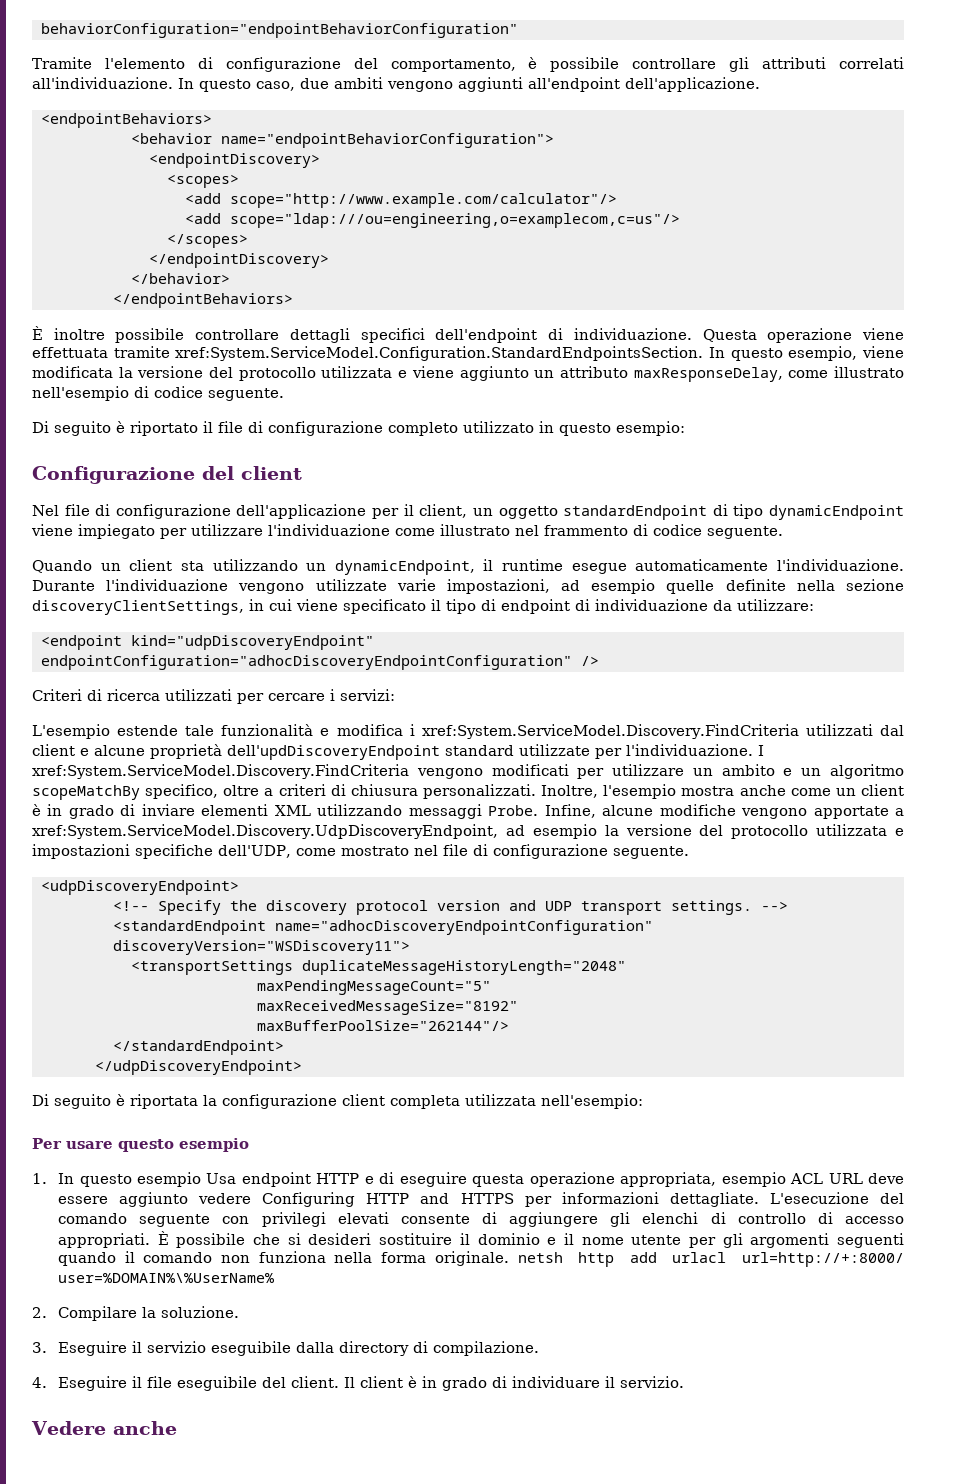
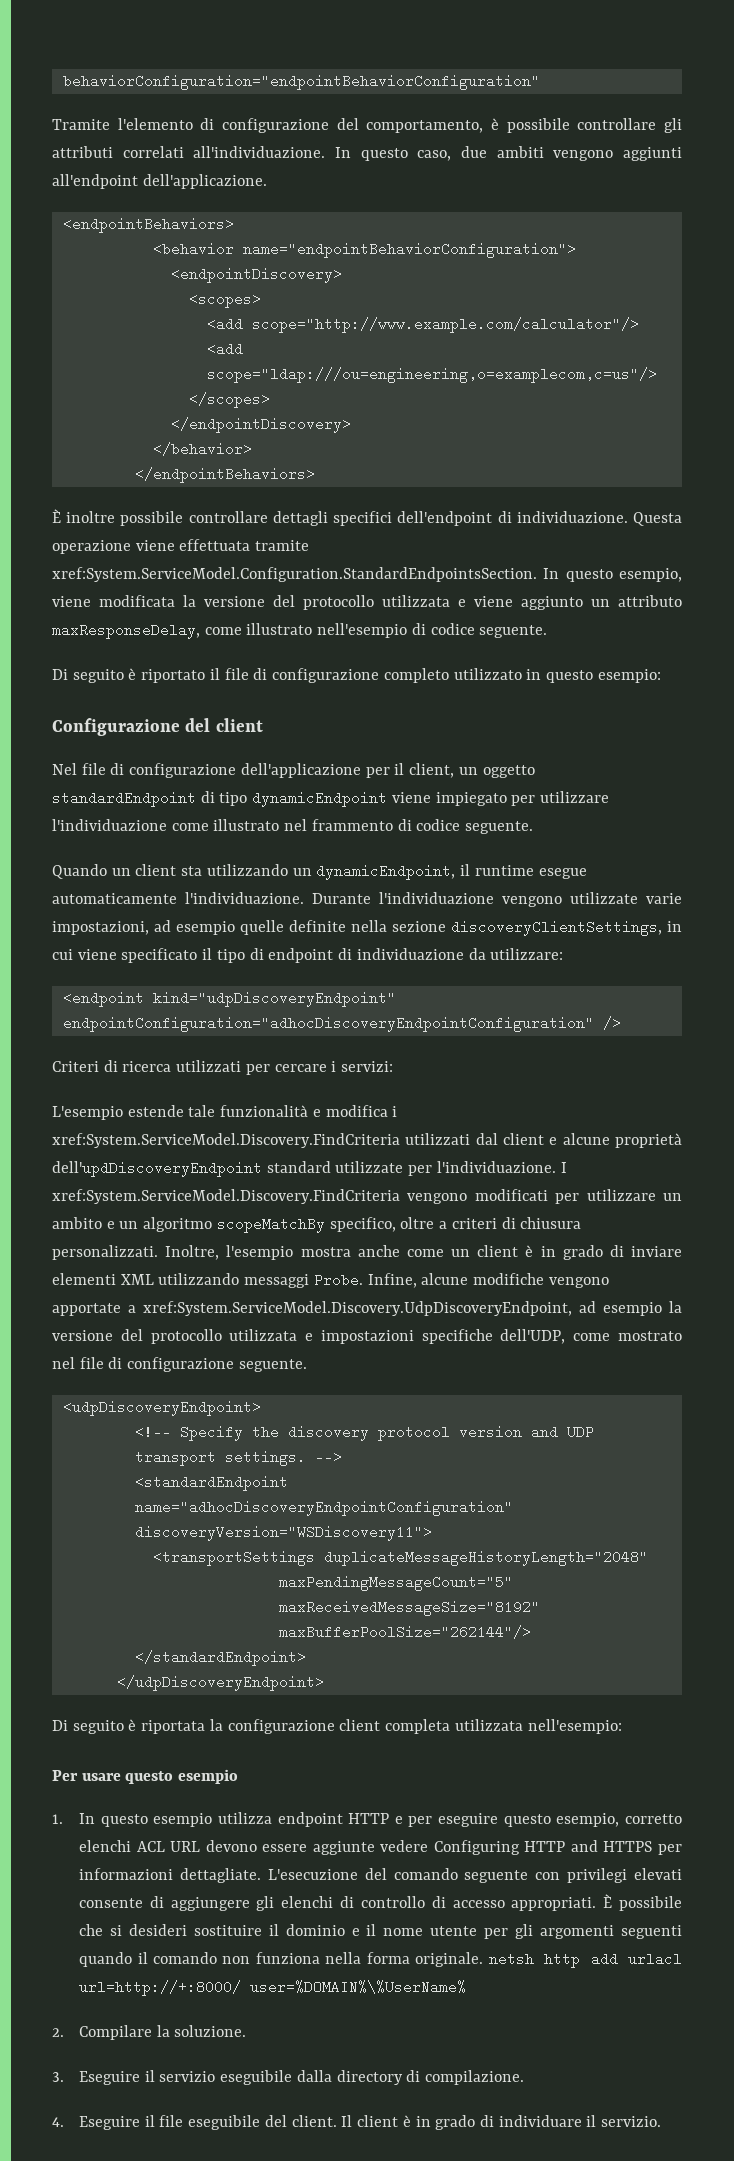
- 1. In questo esempio Usa endpoint HTTP e di eseguire questa operazione appropriata, esempio ACL URL deve essere aggiunto vedere Configuring HTTP and HTTPS per informazioni dettagliate.
+ 1. In questo esempio utilizza endpoint HTTP e per eseguire questo esempio, corretto elenchi ACL URL devono essere aggiunte vedere Configuring HTTP and HTTPS per informazioni dettagliate.
- Vedere anche

